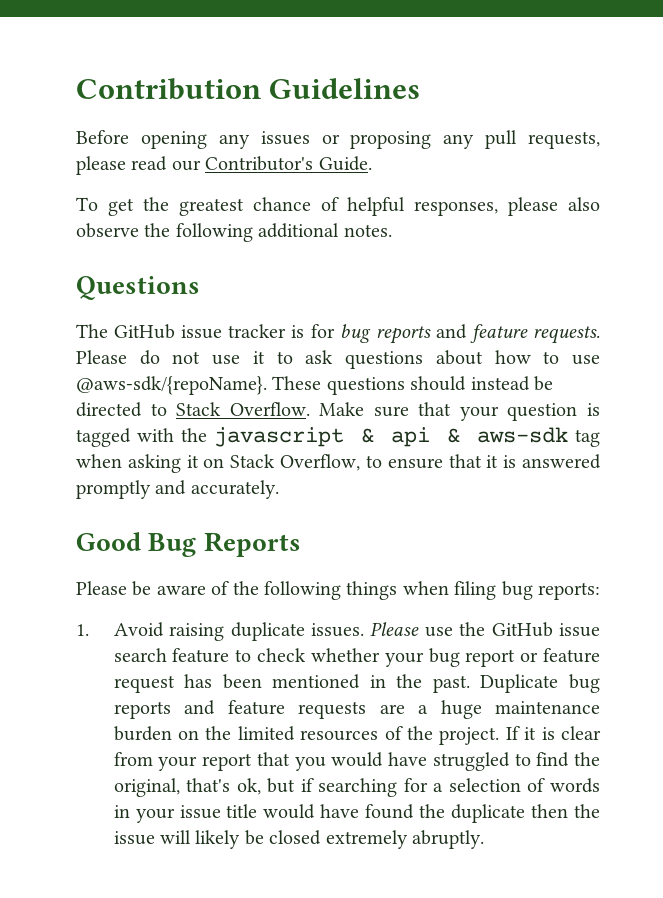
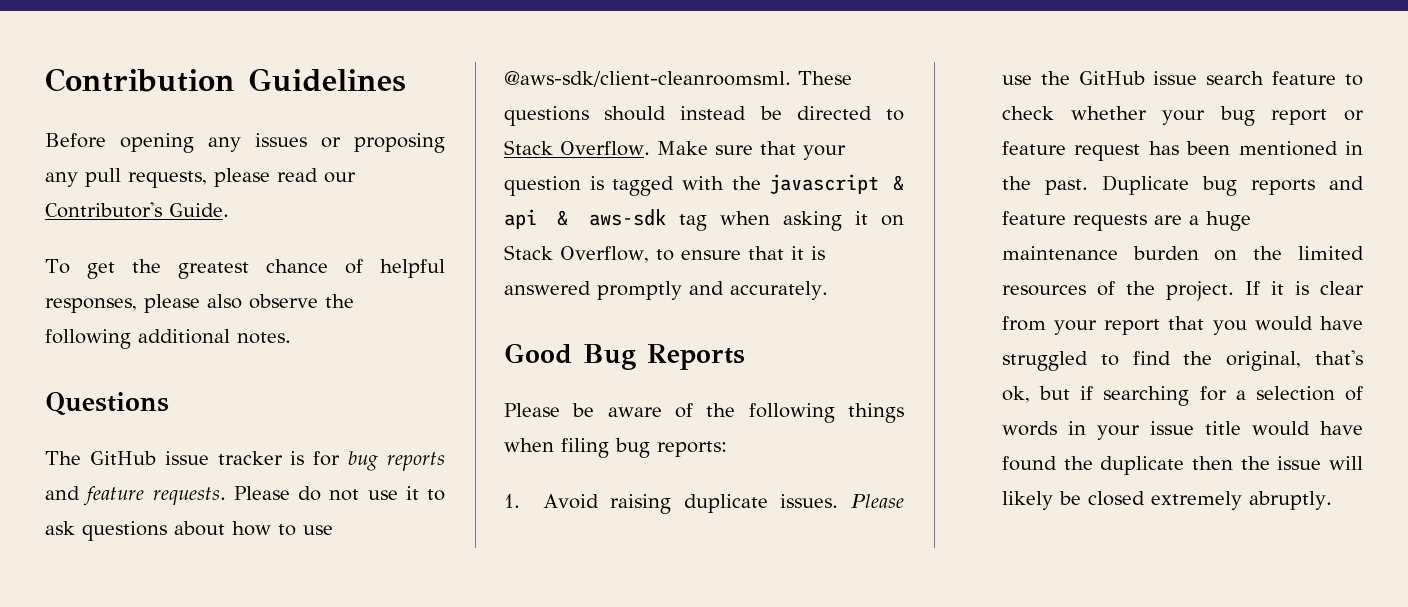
- Please do not use it to ask questions about how to use @aws-sdk/{repoName}.
+ Please do not use it to ask questions about how to use @aws-sdk/client-cleanroomsml.

